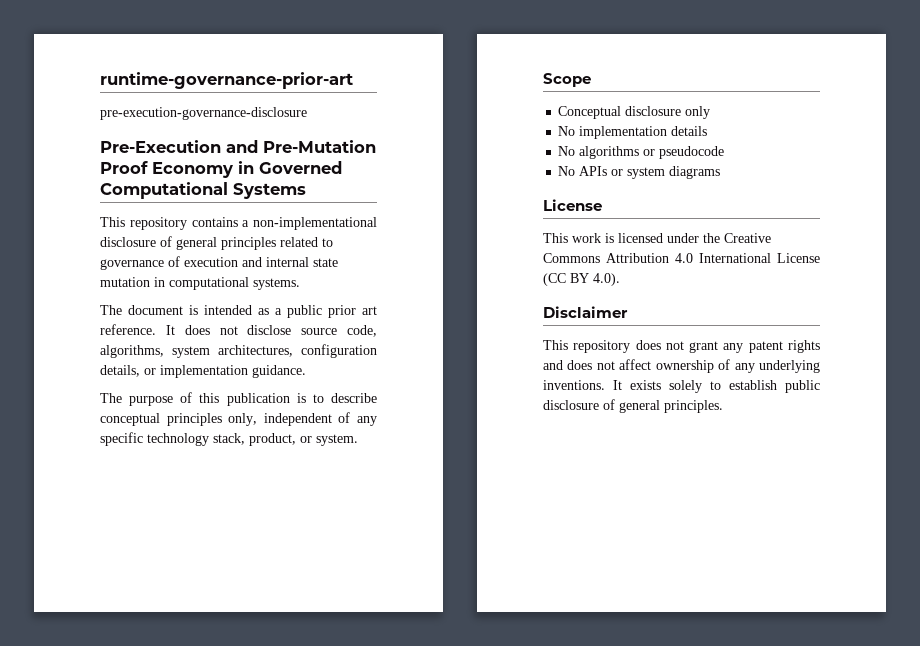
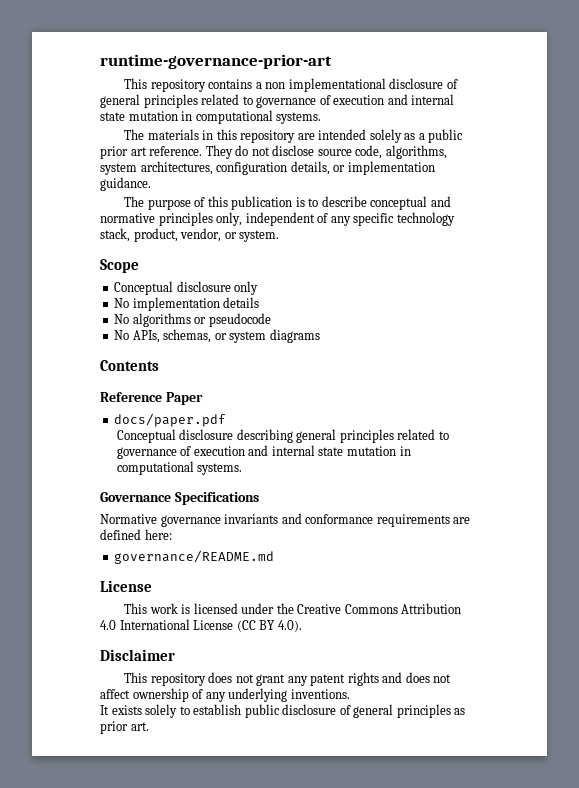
- pre-execution-governance-disclosure
- Pre-Execution and Pre-Mutation Proof Economy in Governed Computational Systems
- This repository contains a non-implementational disclosure of general principles related to governance of execution and internal state mutation in computational systems.
+ This repository contains a non implementational disclosure of general principles related to governance of execution and internal state mutation in computational systems.
- The document is intended as a public prior art reference.
+ The materials in this repository are intended solely as a public prior art reference.
- It does not disclose source code, algorithms, system architectures, configuration details, or implementation guidance.
+ They do not disclose source code, algorithms, system architectures, configuration details, or implementation guidance.
- The purpose of this publication is to describe conceptual principles only, independent of any specific technology stack, product, or system.
+ The purpose of this publication is to describe conceptual and normative principles only, independent of any specific technology stack, product, vendor, or system.
- No APIs or system diagrams
+ No APIs, schemas, or system diagrams
+ Contents
+ Reference Paper
+ docs/paper.pdf
+ Conceptual disclosure describing general principles related to governance of execution and internal state mutation in computational systems.
+ Governance Specifications
+ Normative governance invariants and conformance requirements are defined here:
+ governance/README.md
- This repository does not grant any patent rights and does not affect ownership of any underlying inventions. It exists solely to establish public disclosure of general principles.
+ This repository does not grant any patent rights and does not affect ownership of any underlying inventions.
+ It exists solely to establish public disclosure of general principles as prior art.

